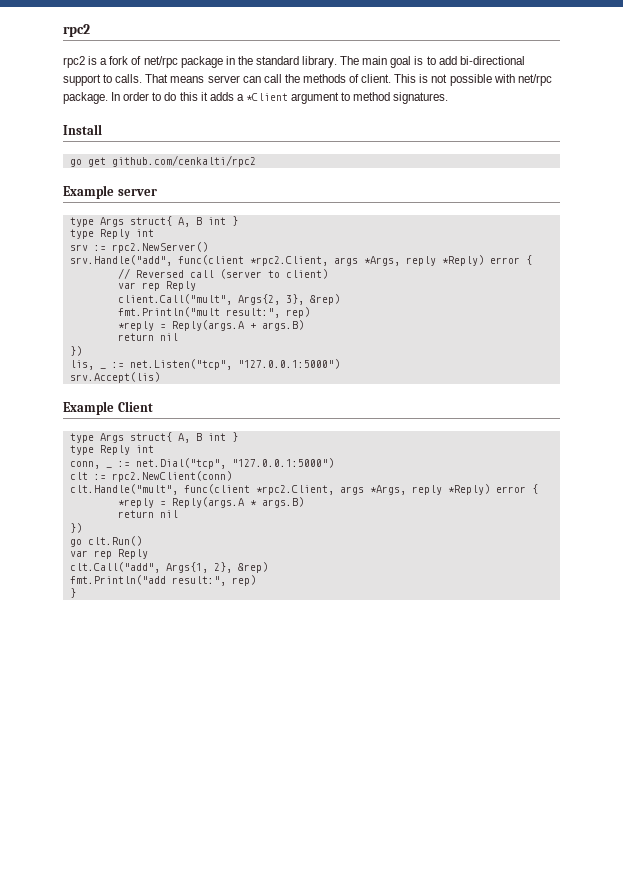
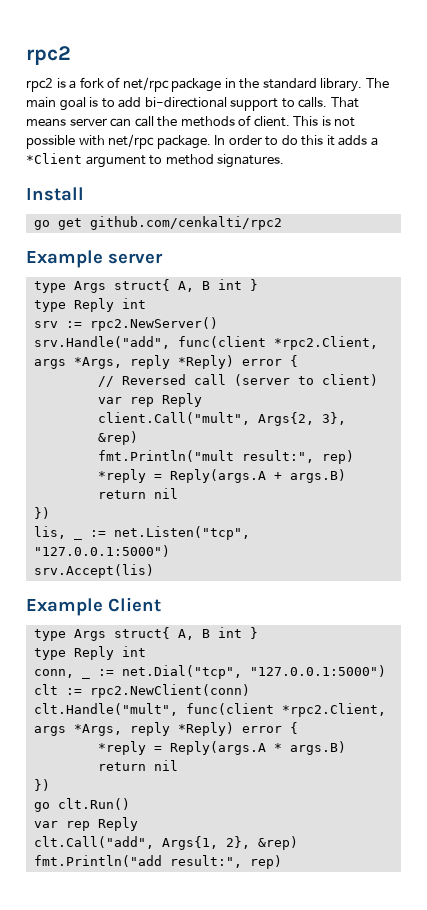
  fmt.Println("add result:", rep)
- }

